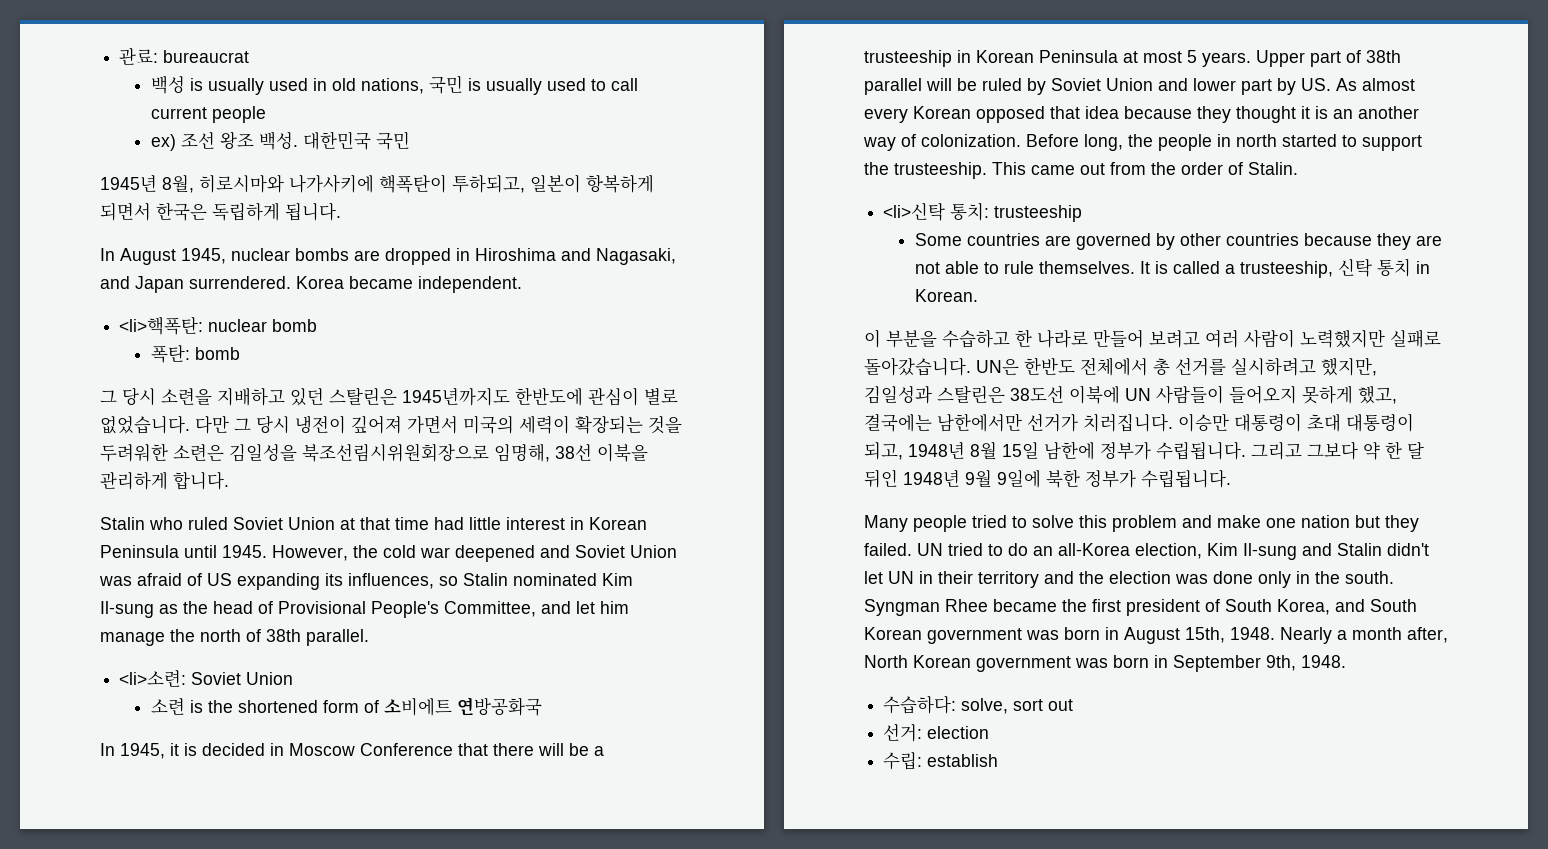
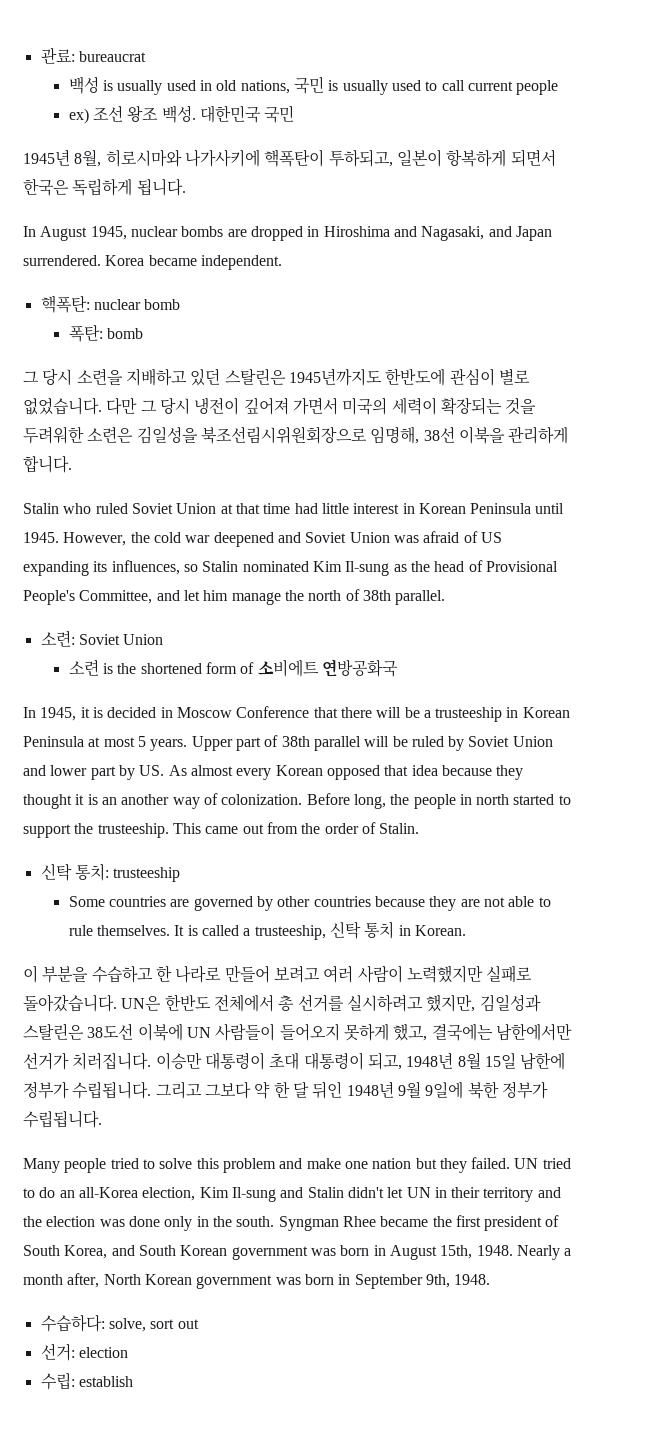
- <li>핵폭탄: nuclear bomb
+ 핵폭탄: nuclear bomb
- <li>소련: Soviet Union
+ 소련: Soviet Union
- <li>신탁 통치: trusteeship
+ 신탁 통치: trusteeship

